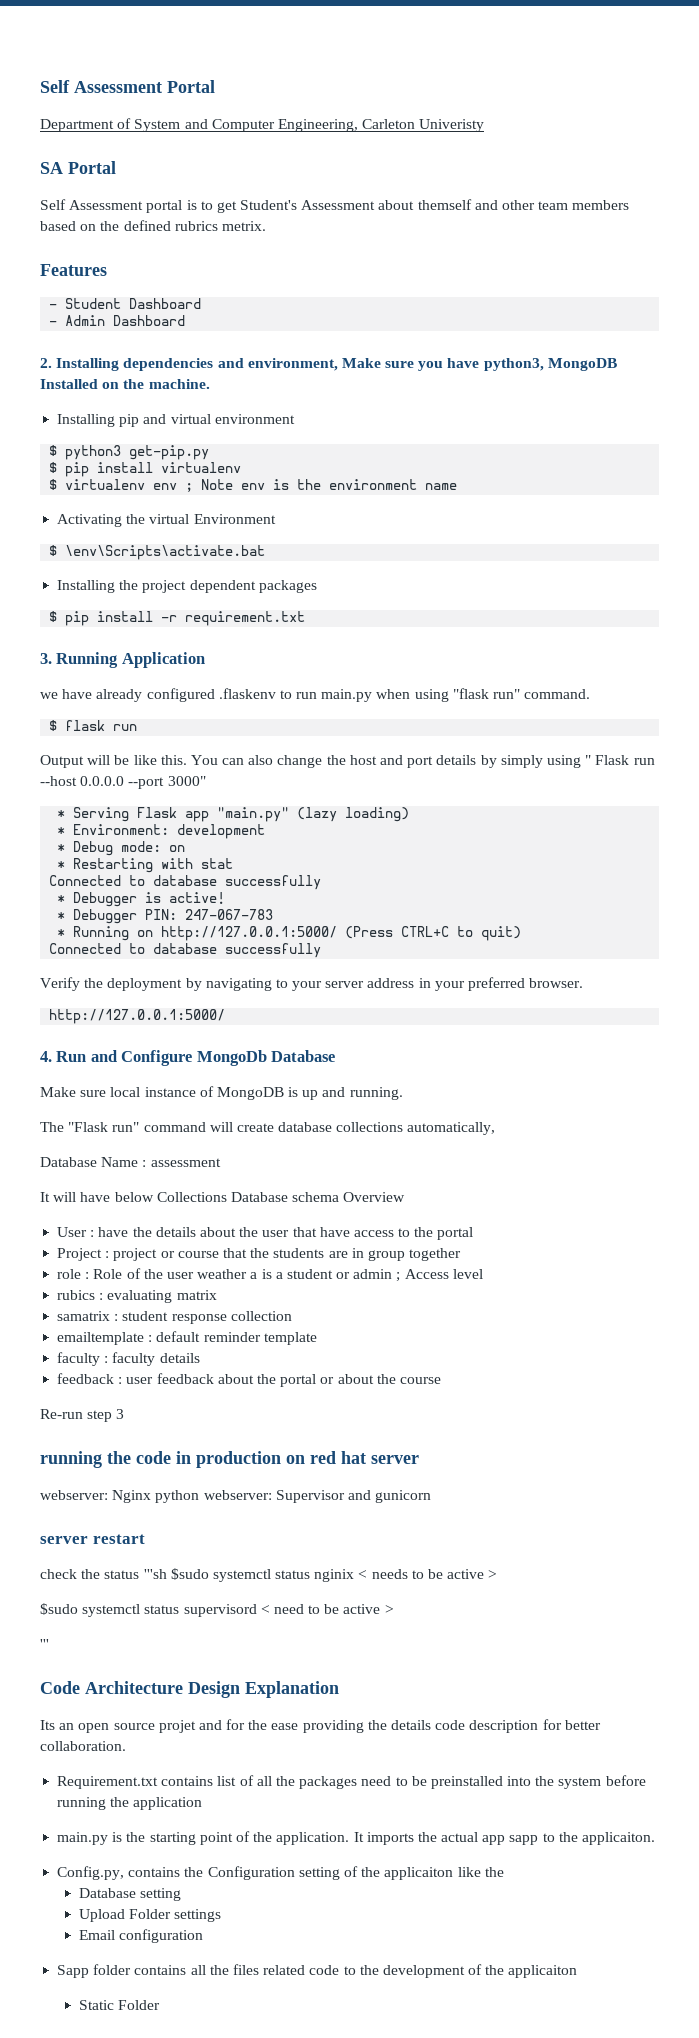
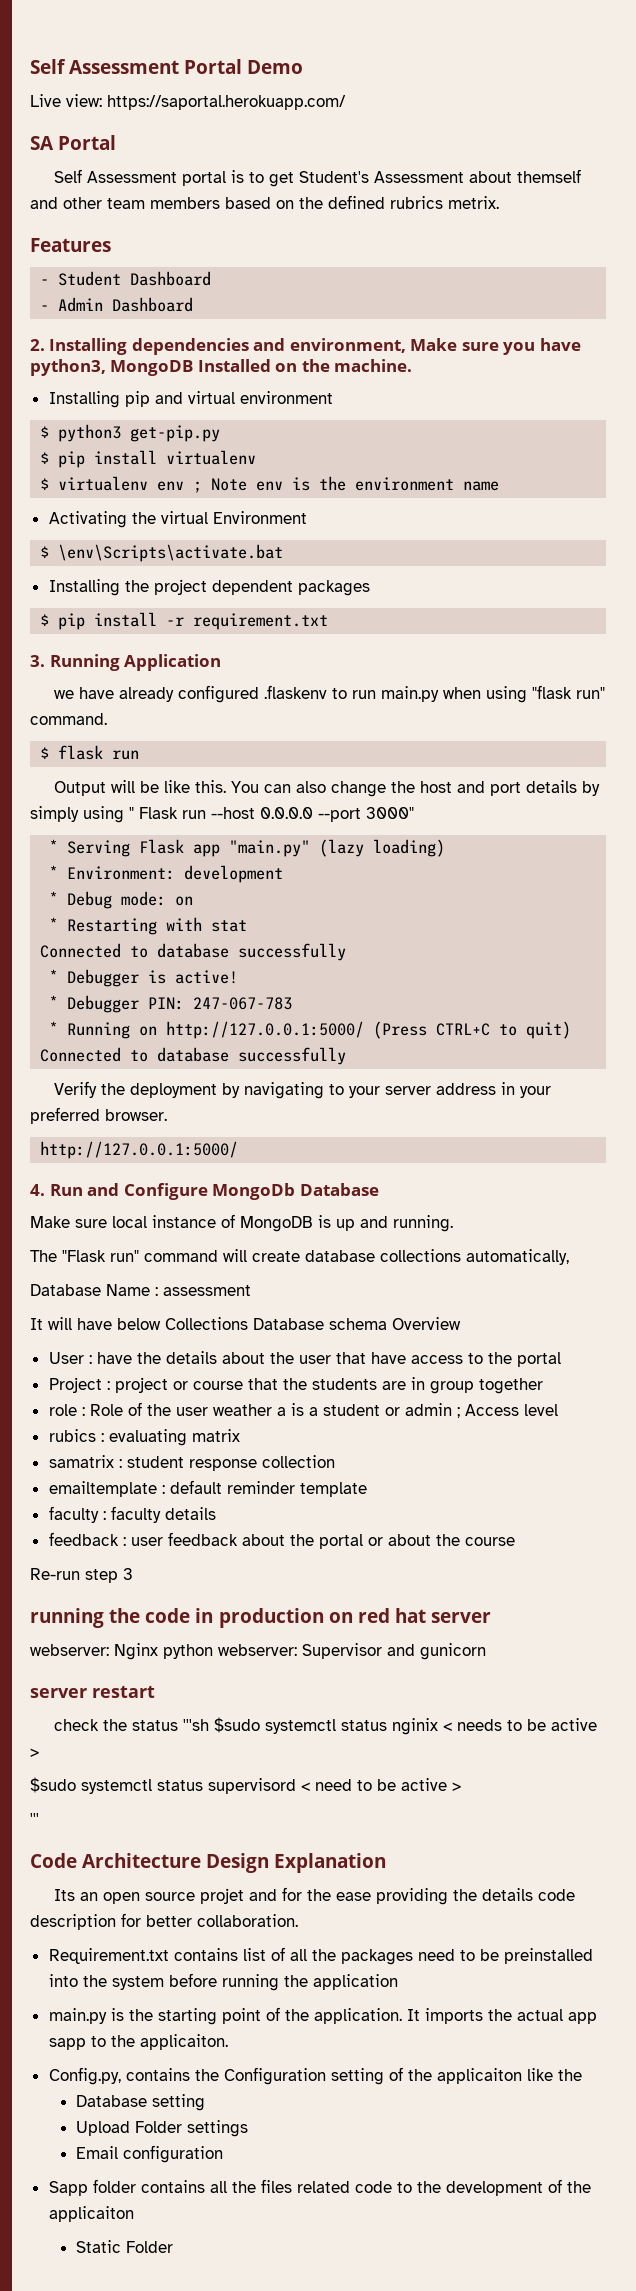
- Self Assessment Portal
- Department of System and Computer Engineering, Carleton Univeristy
+ Self Assessment Portal Demo
+ Live view: https://saportal.herokuapp.com/

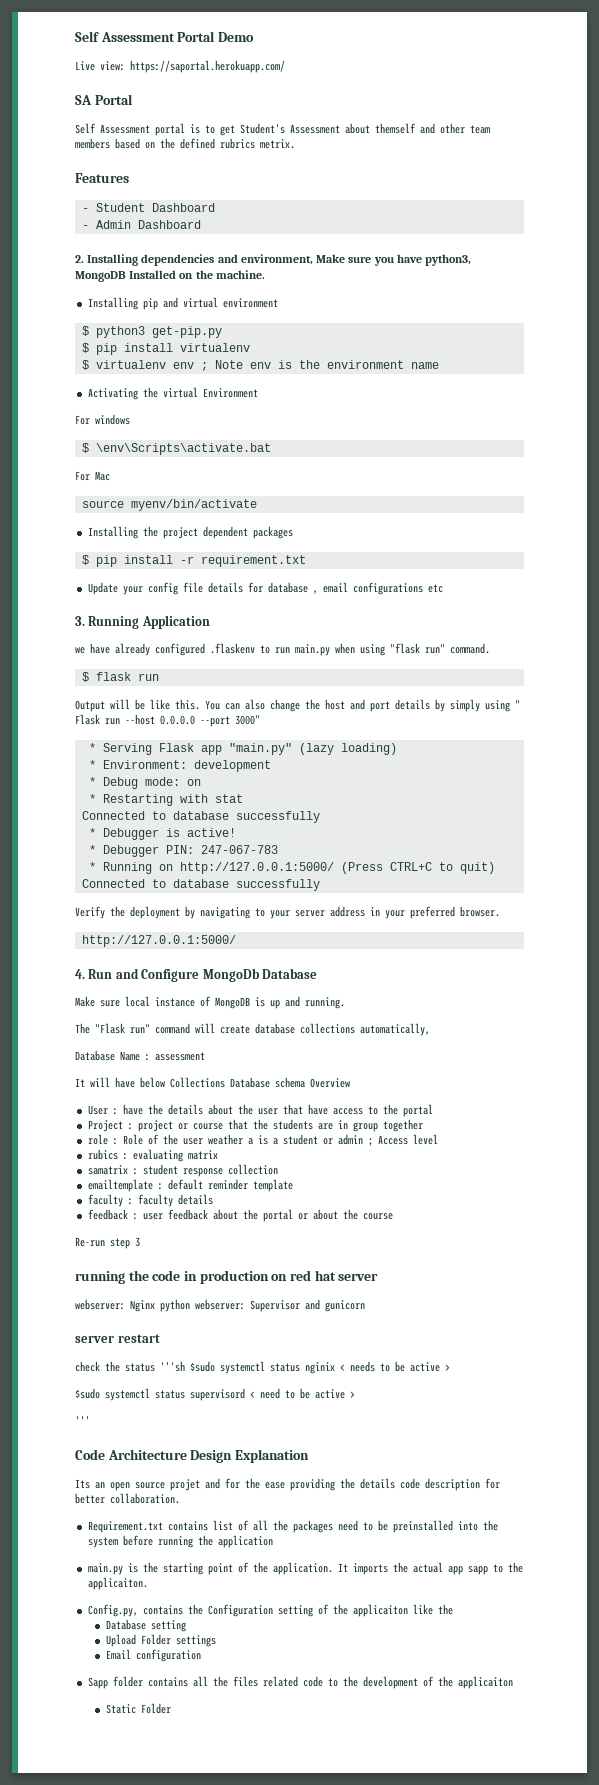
+ For windows
+ For Mac
+ source myenv/bin/activate
+ Update your config file details for database , email configurations etc

